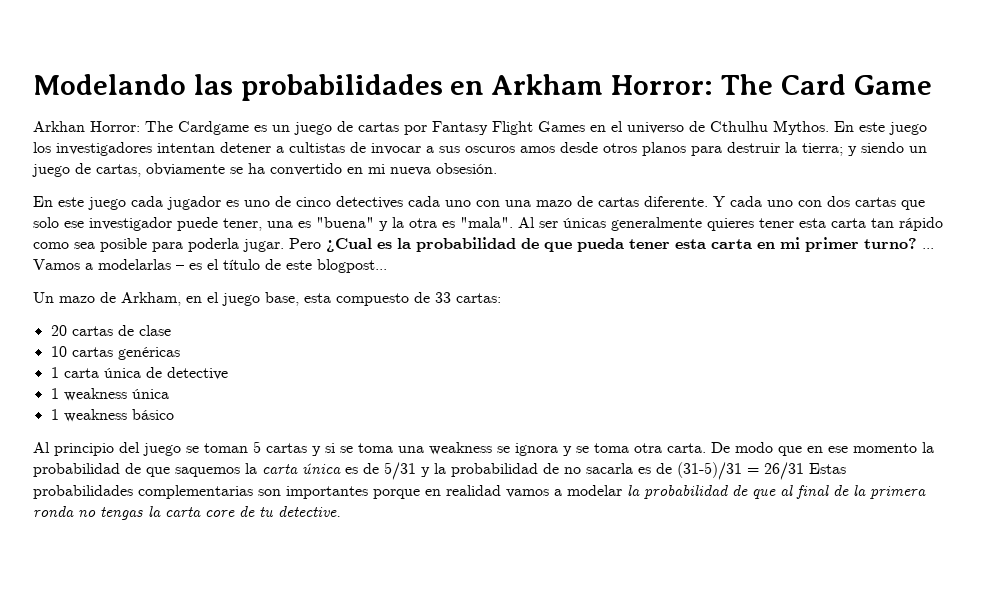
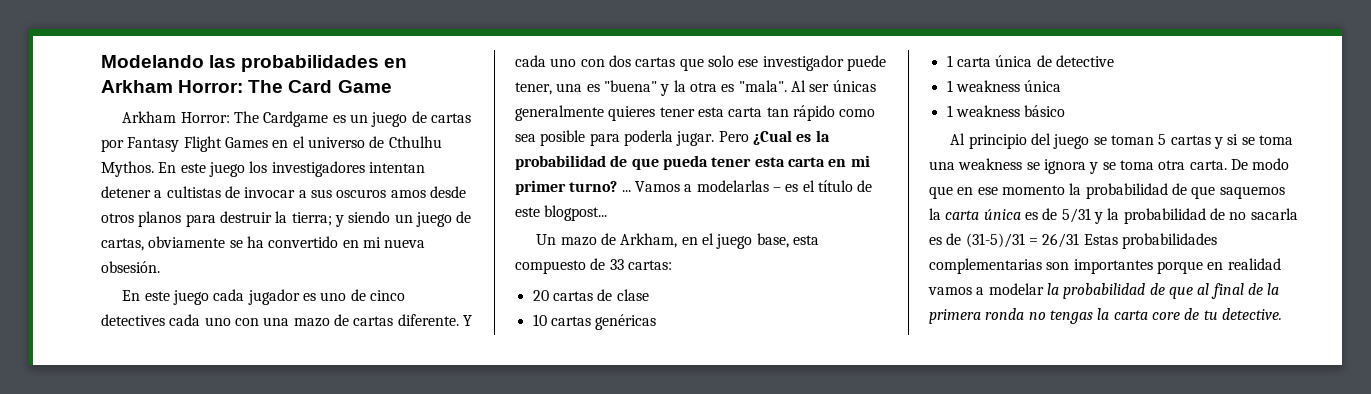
- Arkhan Horror: The Cardgame es un juego de cartas por Fantasy Flight Games en el universo de Cthulhu Mythos.
+ Arkham Horror: The Cardgame es un juego de cartas por Fantasy Flight Games en el universo de Cthulhu Mythos.

